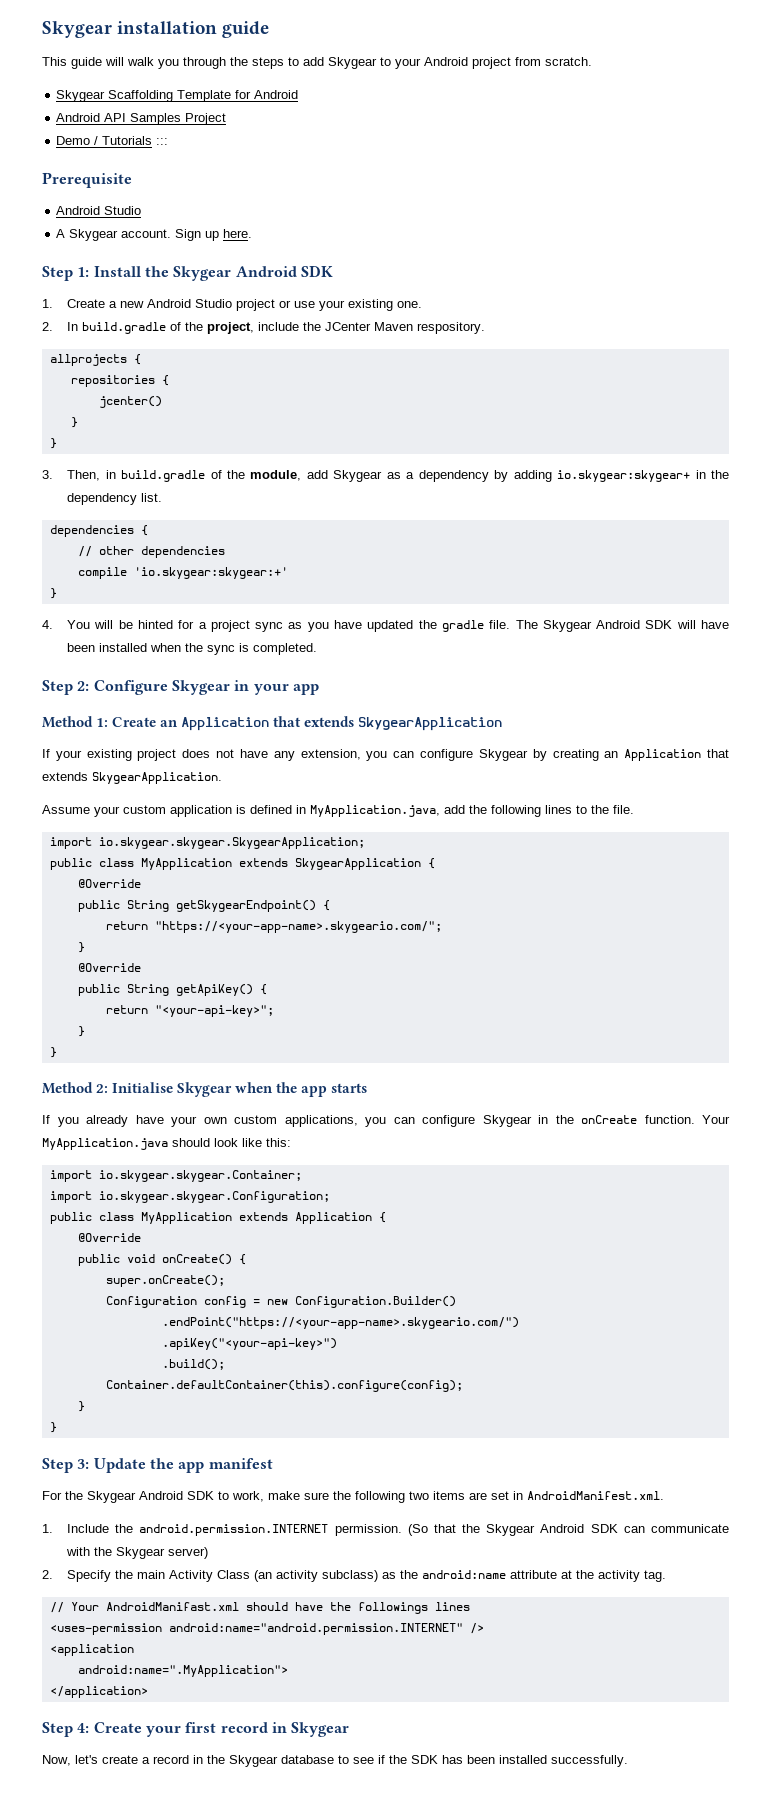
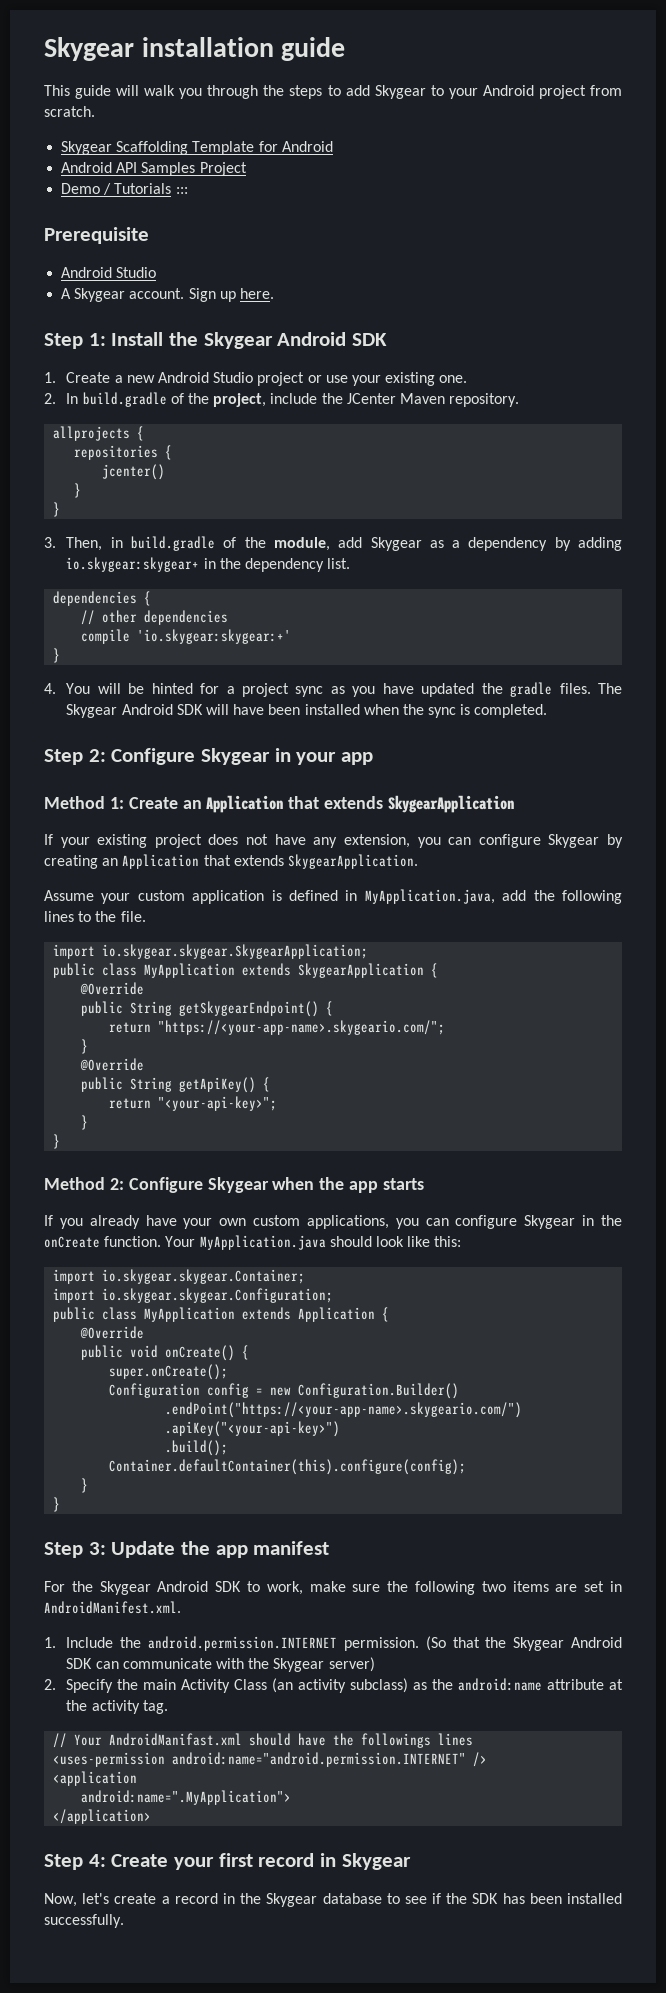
- 2. In build.gradle of the project, include the JCenter Maven respository.
+ 2. In build.gradle of the project, include the JCenter Maven repository.
- 4. You will be hinted for a project sync as you have updated the gradle file.
+ 4. You will be hinted for a project sync as you have updated the gradle files.
- Method 2: Initialise Skygear when the app starts
+ Method 2: Configure Skygear when the app starts

